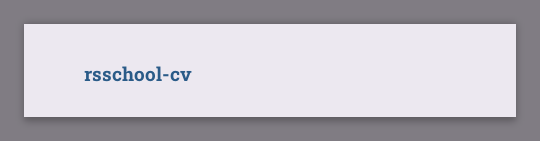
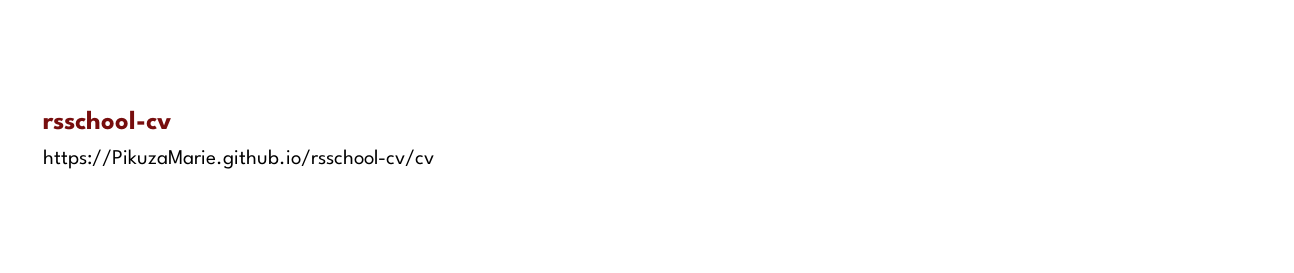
+ https://PikuzaMarie.github.io/rsschool-cv/cv

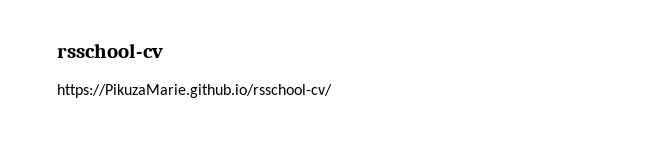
- https://PikuzaMarie.github.io/rsschool-cv/cv
+ https://PikuzaMarie.github.io/rsschool-cv/

